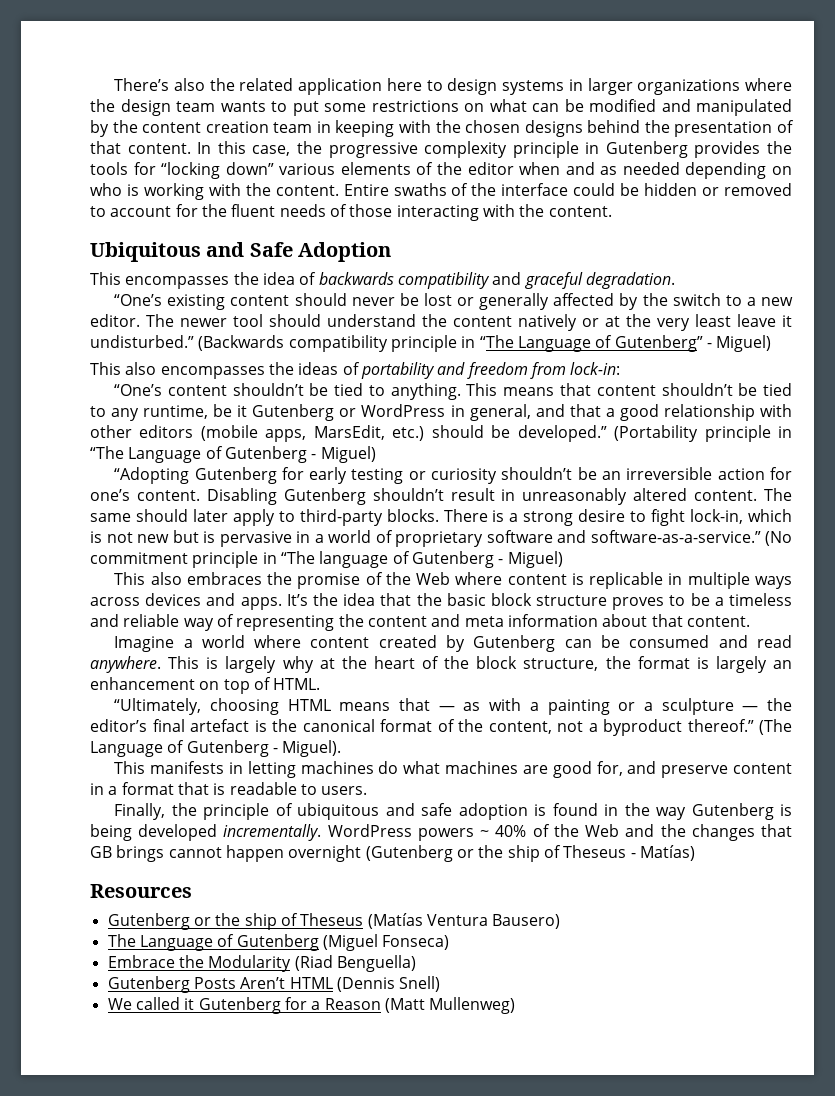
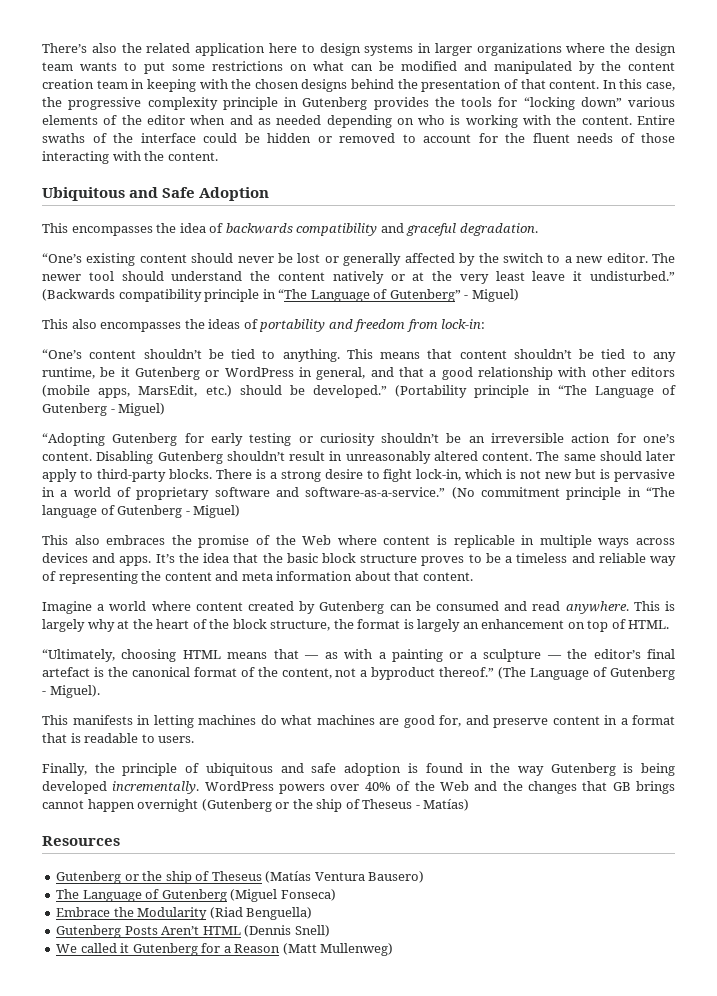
- WordPress powers ~ 40% of the Web and the changes that GB brings cannot happen overnight (Gutenberg or the ship of Theseus - Matías)
+ WordPress powers over 40% of the Web and the changes that GB brings cannot happen overnight (Gutenberg or the ship of Theseus - Matías)

